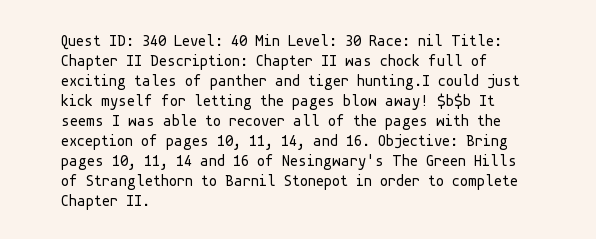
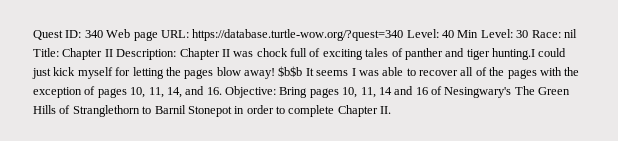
- Quest ID: 340 Level: 40 Min Level: 30 Race: nil Title: Chapter II Description: Chapter II was chock full of exciting tales of panther and tiger hunting.I could just kick myself for letting the pages blow away!
+ Quest ID: 340 Web page URL: https://database.turtle-wow.org/?quest=340 Level: 40 Min Level: 30 Race: nil Title: Chapter II Description: Chapter II was chock full of exciting tales of panther and tiger hunting.I could just kick myself for letting the pages blow away!

